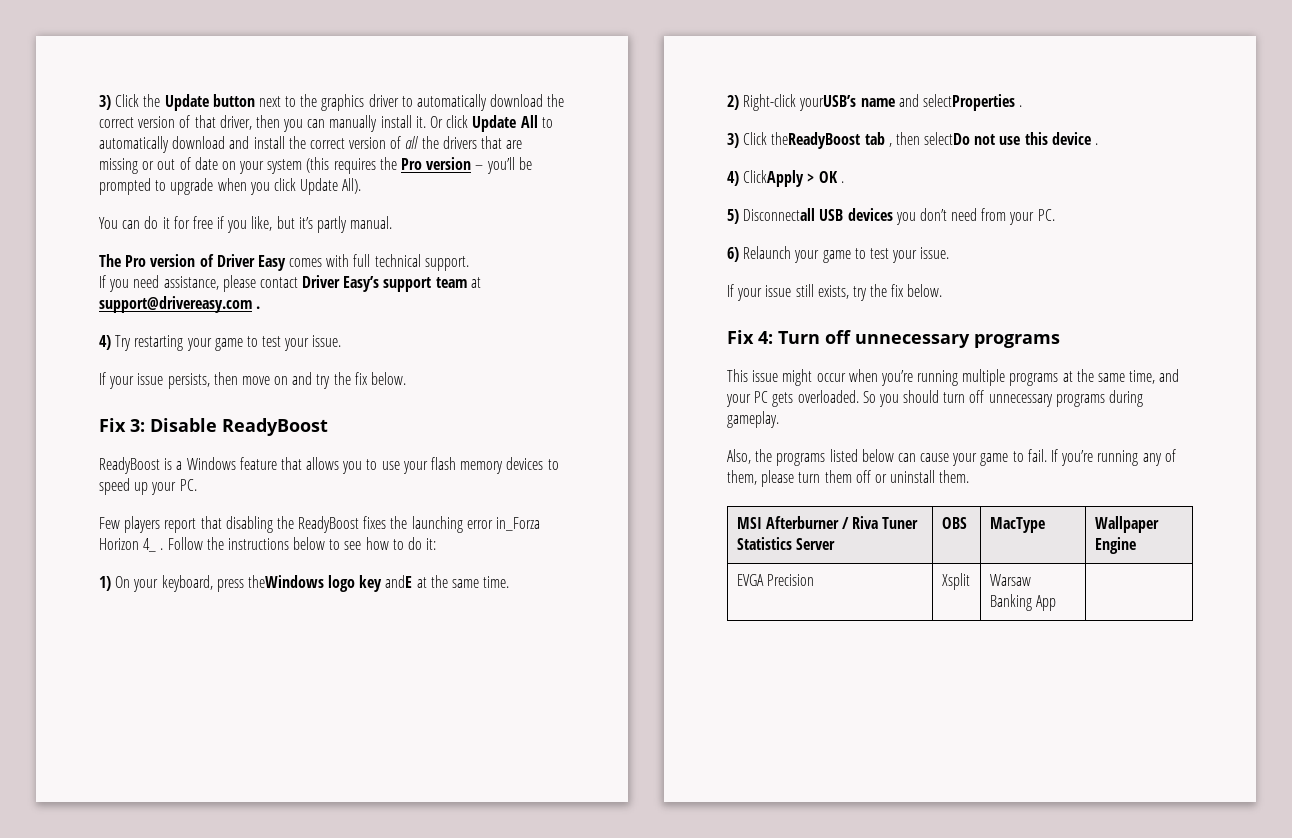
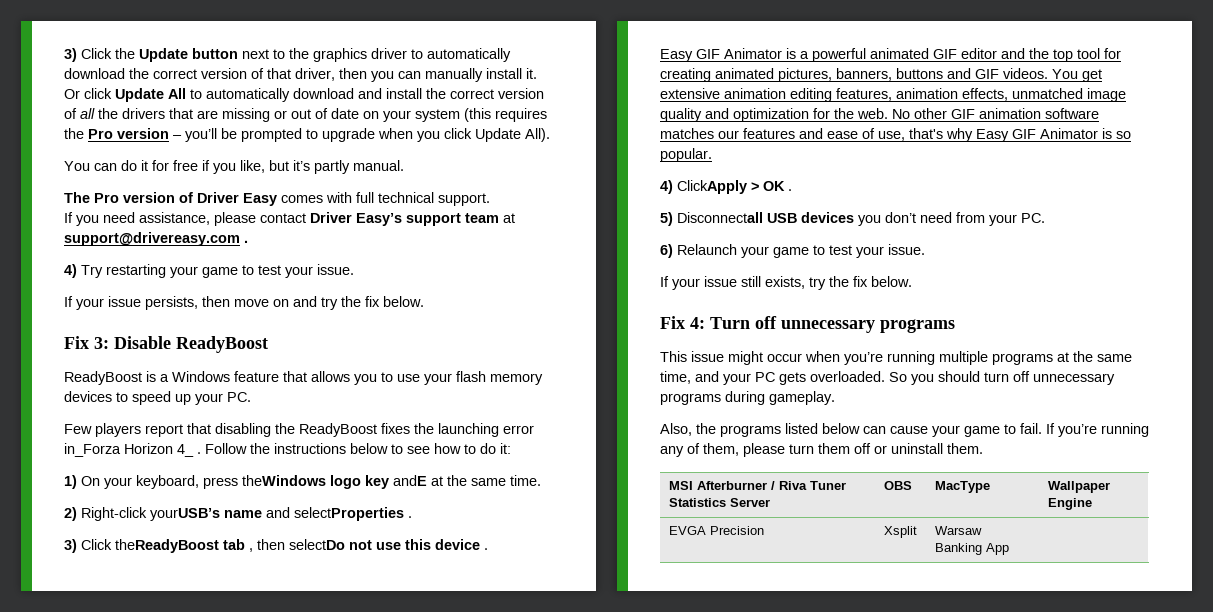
+ Easy GIF Animator is a powerful animated GIF editor and the top tool for creating animated pictures, banners, buttons and GIF videos. You get extensive animation editing features, animation effects, unmatched image quality and optimization for the web. No other GIF animation software matches our features and ease of use, that's why Easy GIF Animator is so popular.

